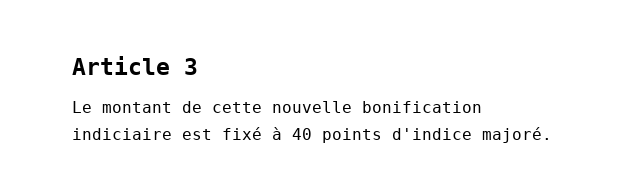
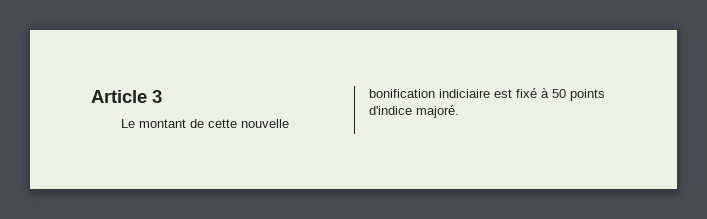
- Le montant de cette nouvelle bonification indiciaire est fixé à 40 points d'indice majoré.
+ Le montant de cette nouvelle bonification indiciaire est fixé à 50 points d'indice majoré.

